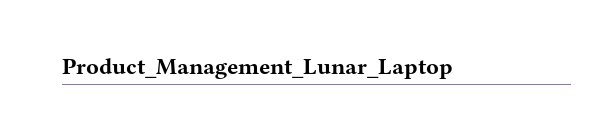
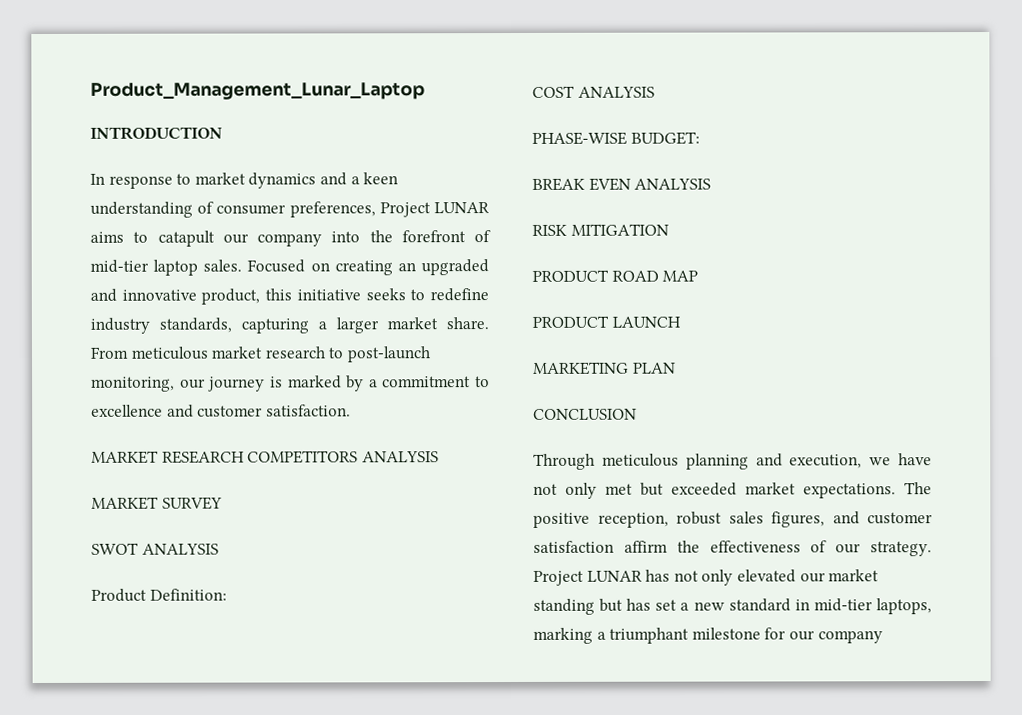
+ INTRODUCTION
+ In response to market dynamics and a keen understanding of consumer preferences, Project LUNAR aims to catapult our company into the forefront of mid-tier laptop sales. Focused on creating an upgraded and innovative product, this initiative seeks to redefine industry standards, capturing a larger market share. From meticulous market research to post-launch monitoring, our journey is marked by a commitment to excellence and customer satisfaction.
+ MARKET RESEARCH COMPETITORS ANALYSIS
+ MARKET SURVEY
+ SWOT ANALYSIS
+ Product Definition:
+ COST ANALYSIS
+ PHASE-WISE BUDGET:
+ BREAK EVEN ANALYSIS
+ RISK MITIGATION
+ PRODUCT ROAD MAP
+ PRODUCT LAUNCH
+ MARKETING PLAN
+ CONCLUSION
+ Through meticulous planning and execution, we have not only met but exceeded market expectations. The positive reception, robust sales figures, and customer satisfaction affirm the effectiveness of our strategy. Project LUNAR has not only elevated our market standing but has set a new standard in mid-tier laptops, marking a triumphant milestone for our company

